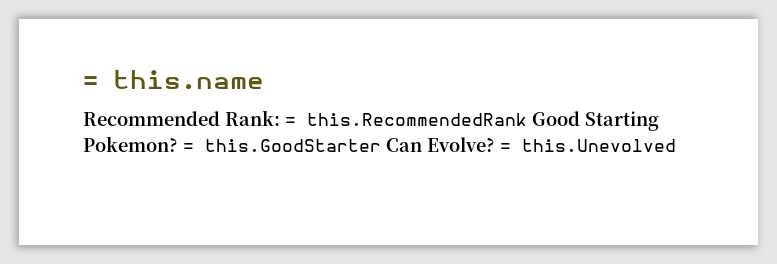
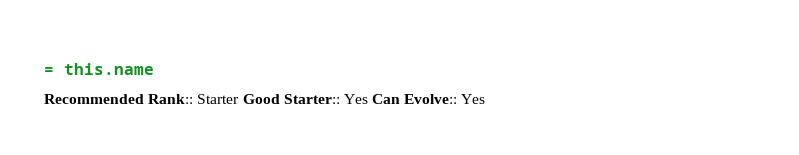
- Recommended Rank: = this.RecommendedRank Good Starting Pokemon? = this.GoodStarter Can Evolve? = this.Unevolved
+ Recommended Rank:: Starter Good Starter:: Yes Can Evolve:: Yes

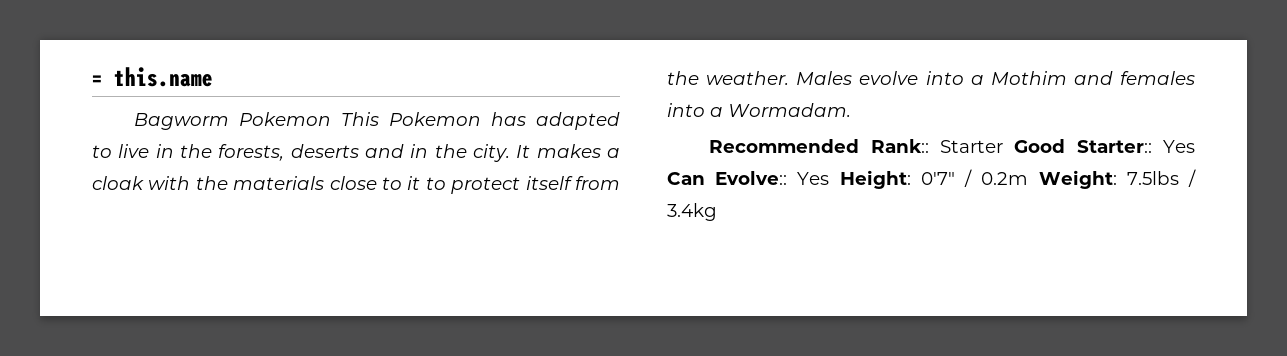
+ Bagworm Pokemon This Pokemon has adapted to live in the forests, deserts and in the city. It makes a cloak with the materials close to it to protect itself from the weather. Males evolve into a Mothim and females into a Wormadam.
- Recommended Rank:: Starter Good Starter:: Yes Can Evolve:: Yes
+ Recommended Rank:: Starter Good Starter:: Yes Can Evolve:: Yes Height: 0'7" / 0.2m Weight: 7.5lbs / 3.4kg

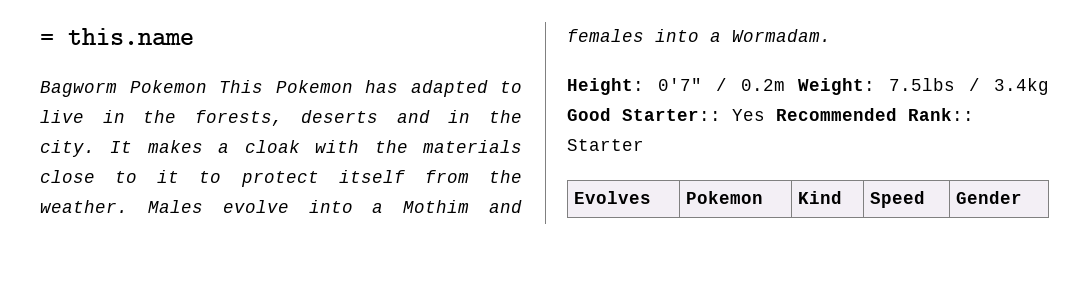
- Recommended Rank:: Starter Good Starter:: Yes Can Evolve:: Yes Height: 0'7" / 0.2m Weight: 7.5lbs / 3.4kg
+ Height: 0'7" / 0.2m Weight: 7.5lbs / 3.4kg Good Starter:: Yes Recommended Rank:: Starter
+ Evolves | Pokemon | Kind | Speed | Gender

